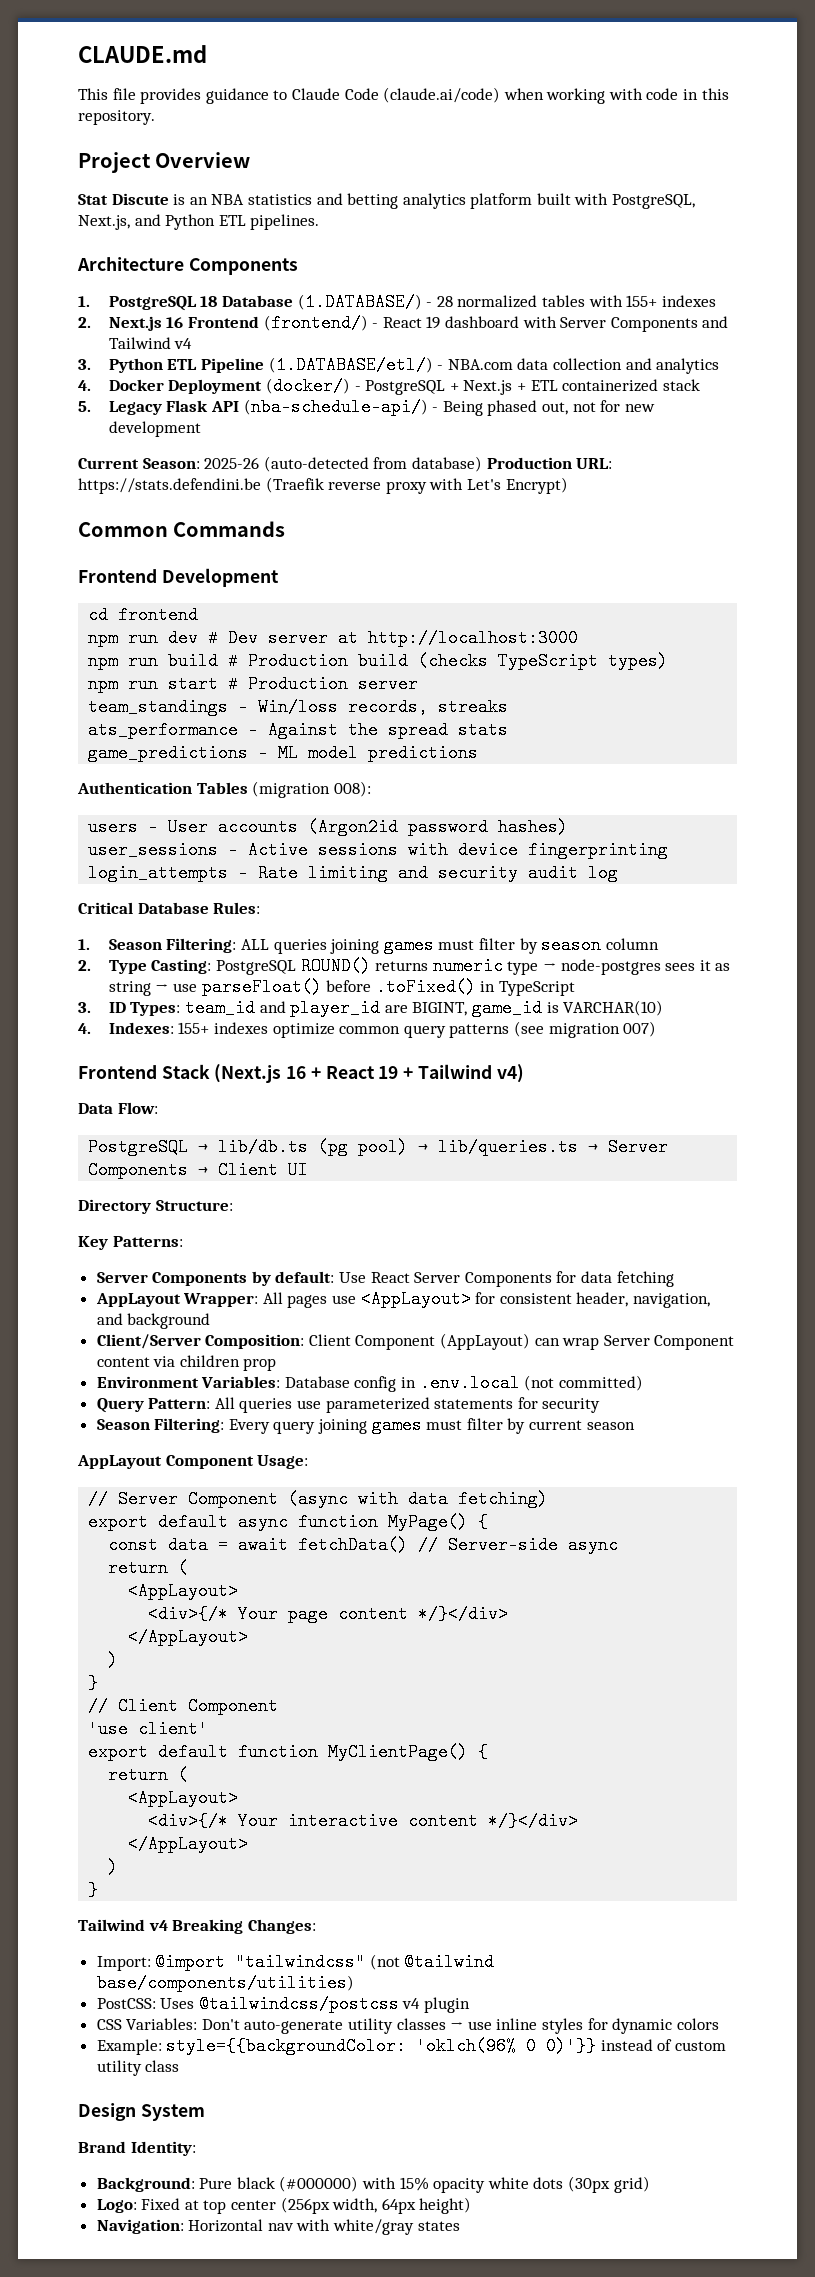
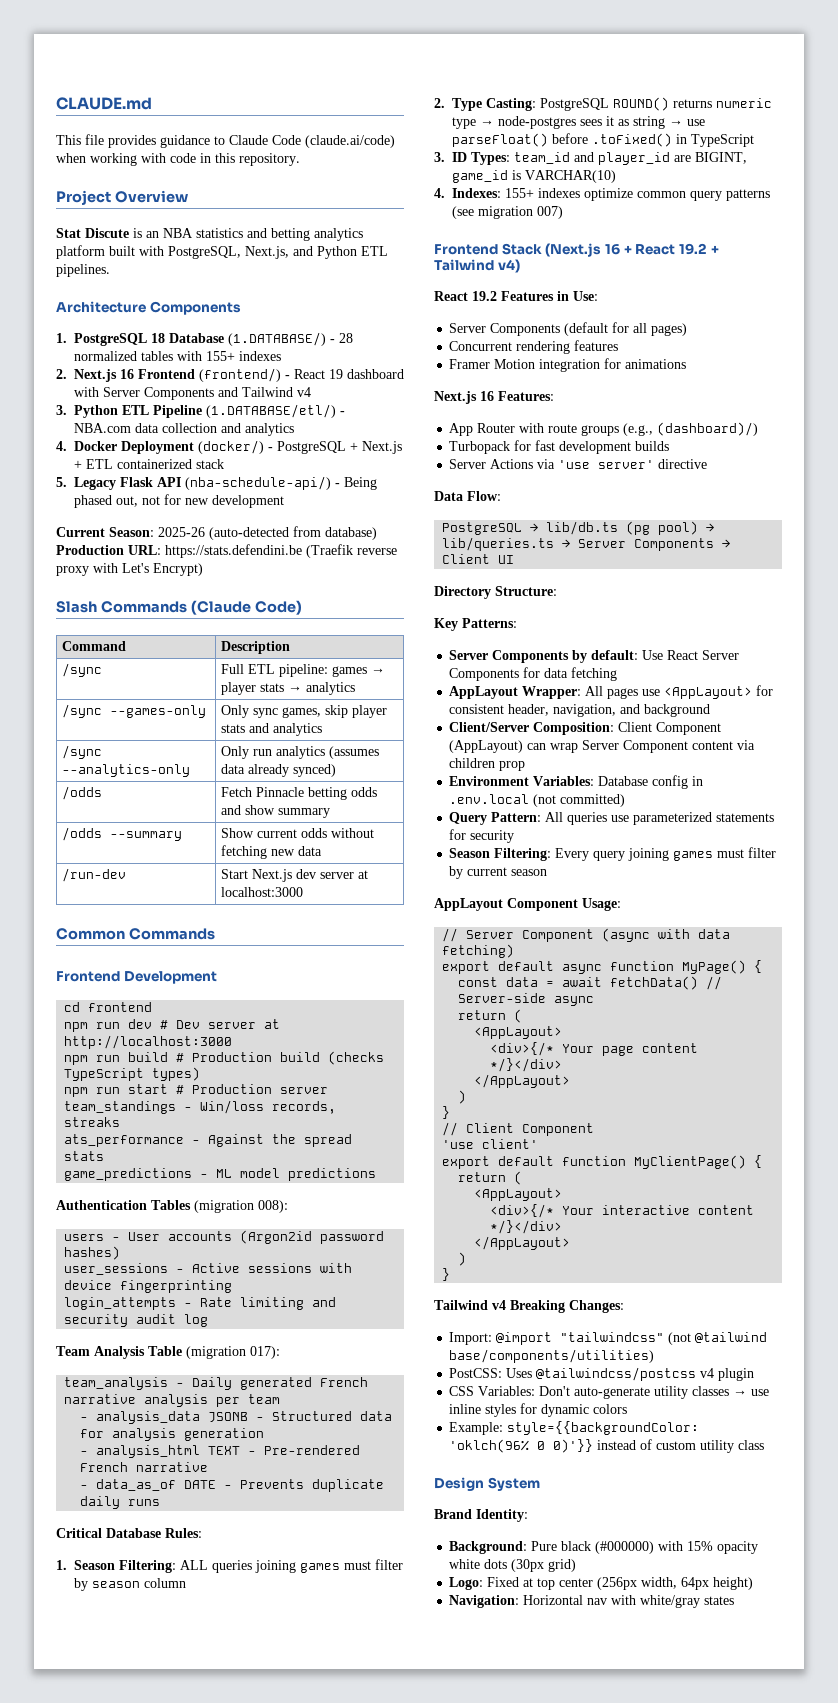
+ Slash Commands (Claude Code)
+ Command | Description
+ /sync | Full ETL pipeline: games → player stats → analytics
+ /sync --games-only | Only sync games, skip player stats and analytics
+ /sync --analytics-only | Only run analytics (assumes data already synced)
+ /odds | Fetch Pinnacle betting odds and show summary
+ /odds --summary | Show current odds without fetching new data
+ /run-dev | Start Next.js dev server at localhost:3000
+ Team Analysis Table (migration 017):
+ team_analysis - Daily generated French narrative analysis per team
+ - analysis_data JSONB - Structured data for analysis generation
+ - analysis_html TEXT - Pre-rendered French narrative
+ - data_as_of DATE - Prevents duplicate daily runs
- Frontend Stack (Next.js 16 + React 19 + Tailwind v4)
+ Frontend Stack (Next.js 16 + React 19.2 + Tailwind v4)
+ React 19.2 Features in Use:
+ Server Components (default for all pages)
+ Concurrent rendering features
+ Framer Motion integration for animations
+ Next.js 16 Features:
+ App Router with route groups (e.g., (dashboard)/)
+ Turbopack for fast development builds
+ Server Actions via 'use server' directive

